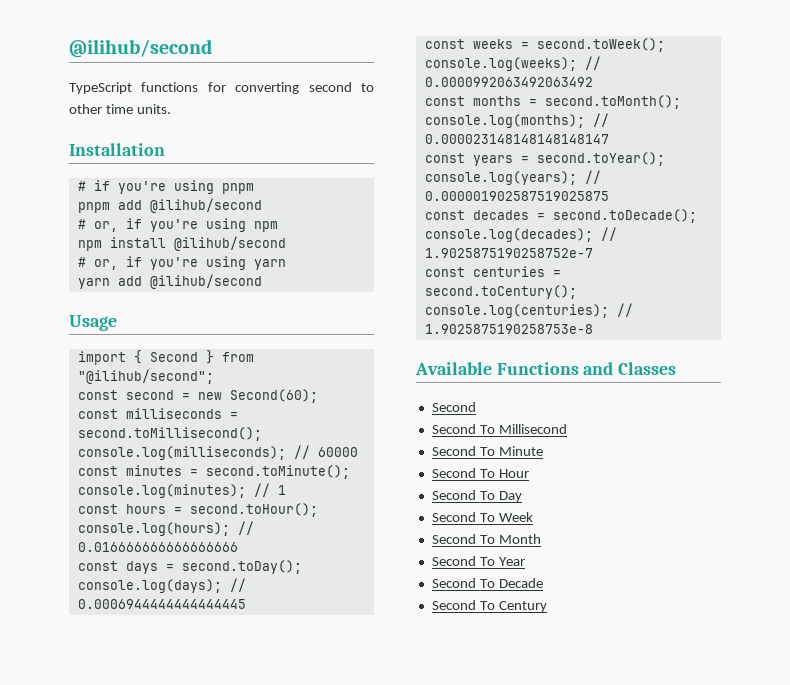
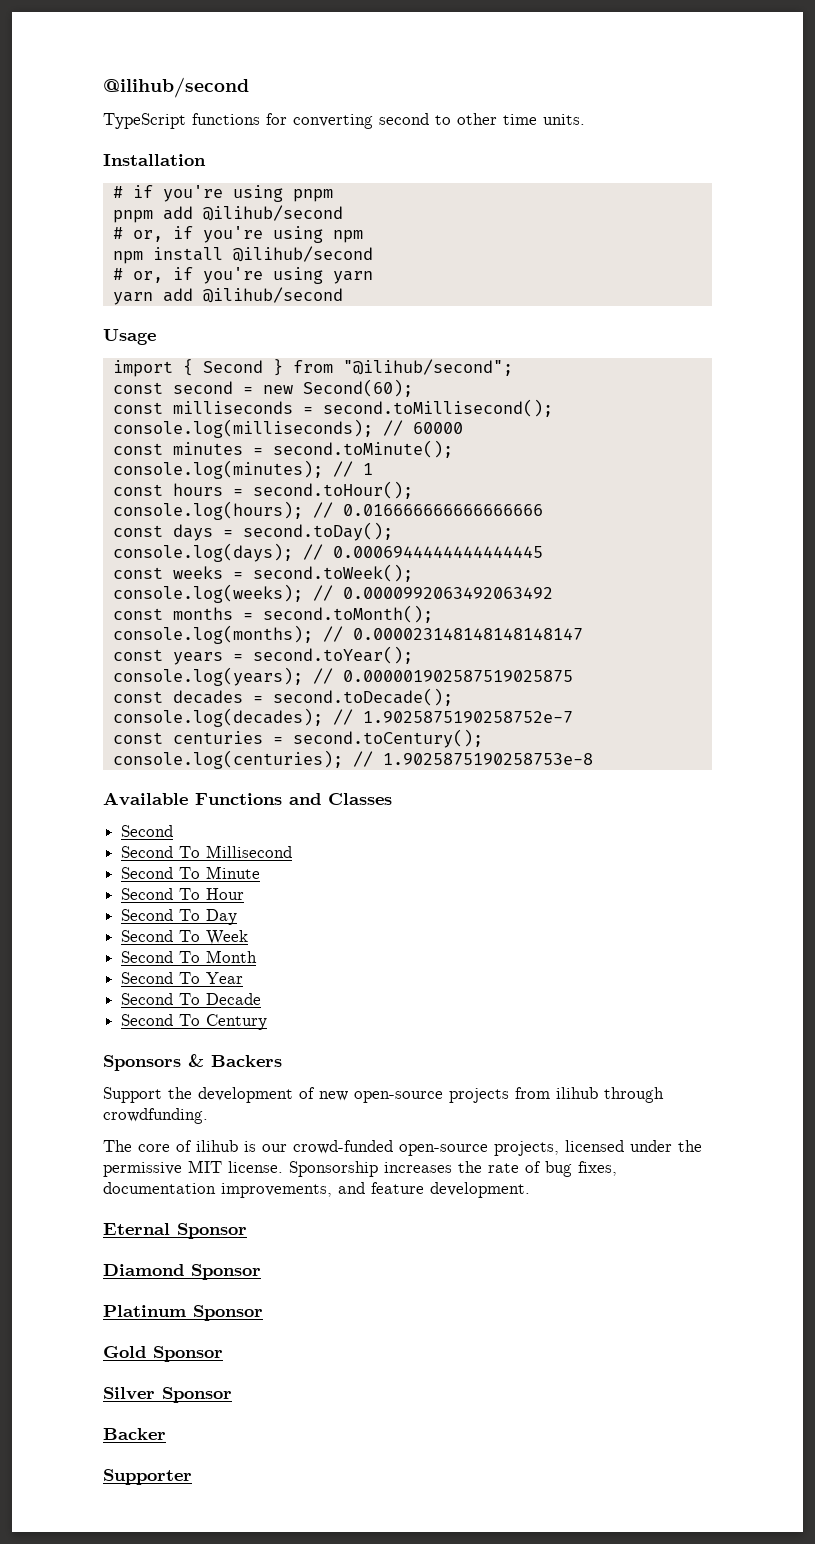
+ Sponsors & Backers
+ Support the development of new open-source projects from ilihub through crowdfunding.
+ The core of ilihub is our crowd-funded open-source projects, licensed under the permissive MIT license. Sponsorship increases the rate of bug fixes, documentation improvements, and feature development.
+ Eternal Sponsor
+ Diamond Sponsor
+ Platinum Sponsor
+ Gold Sponsor
+ Silver Sponsor
+ Backer
+ Supporter

